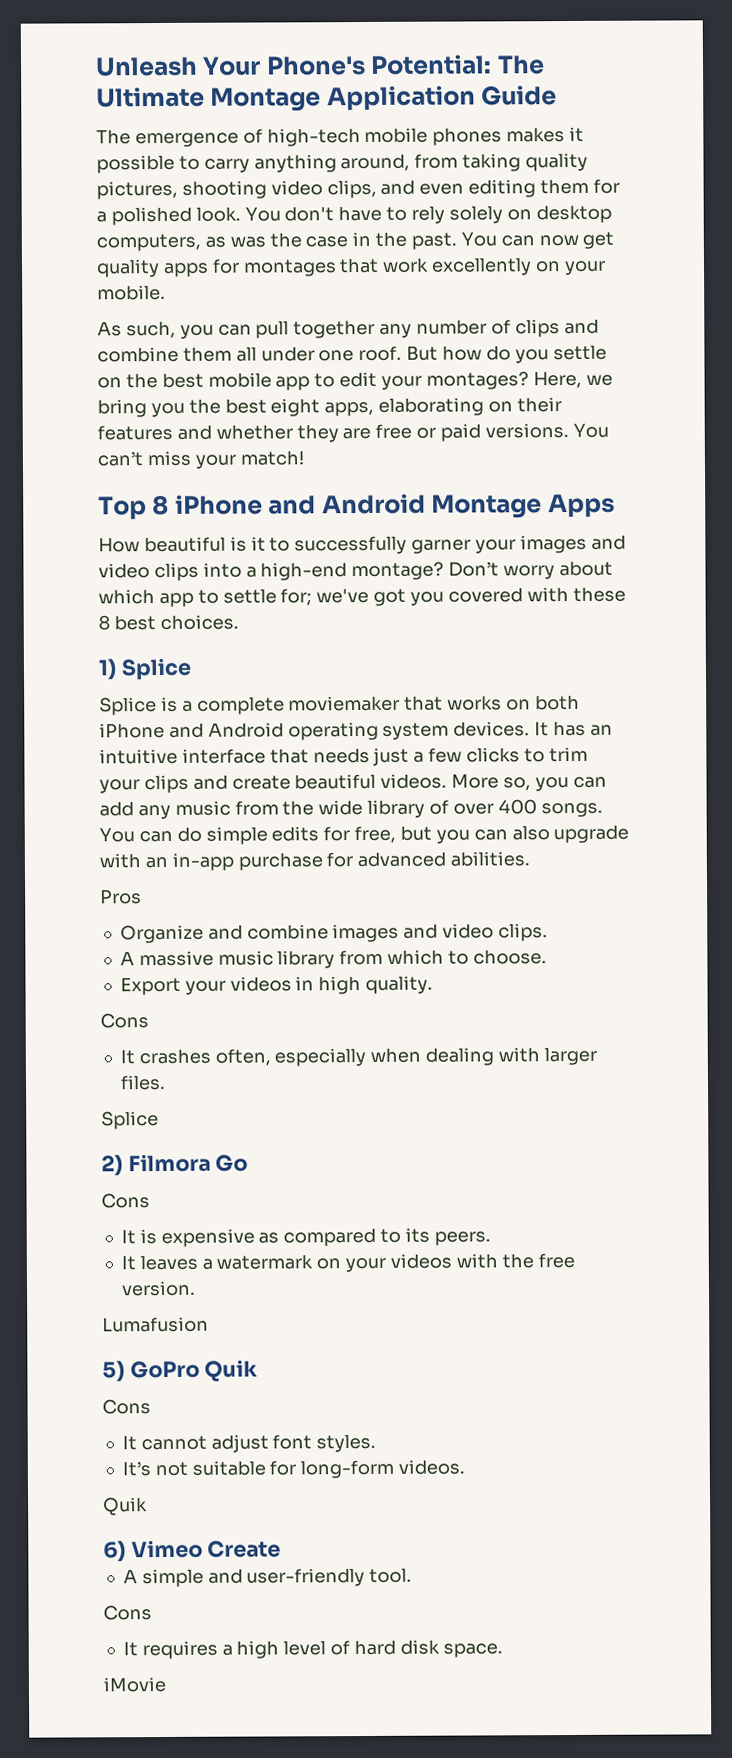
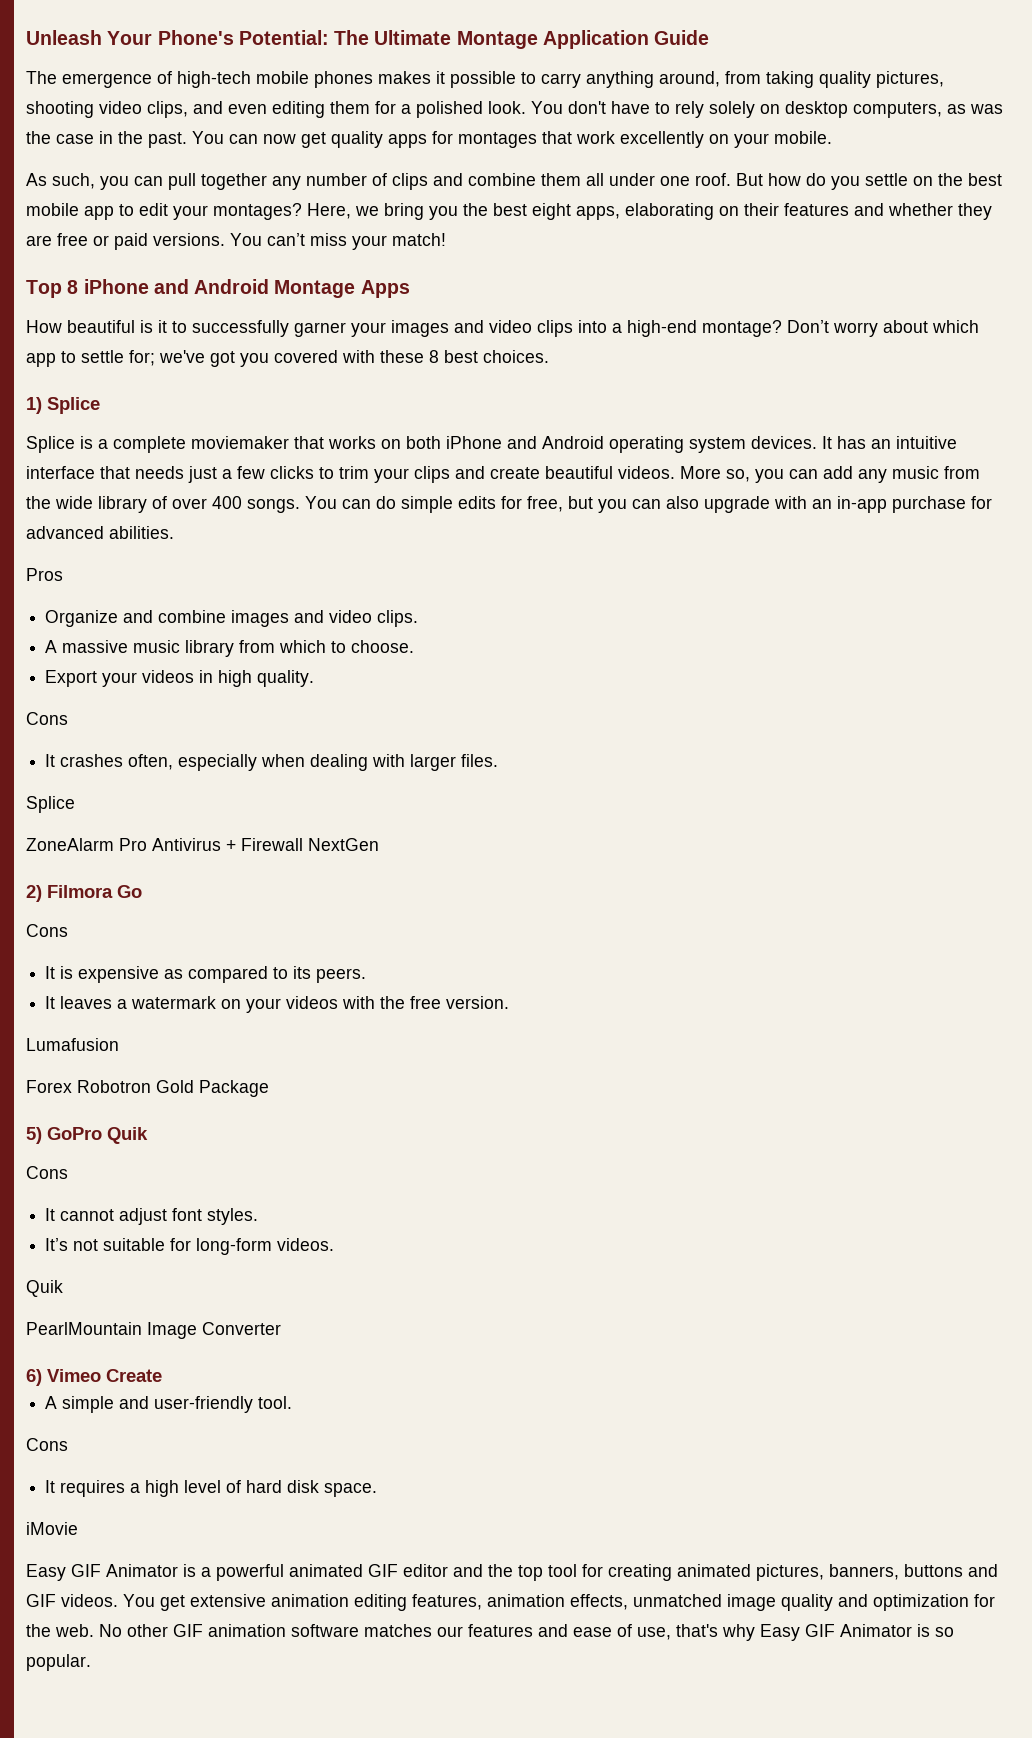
+ ZoneAlarm Pro Antivirus + Firewall NextGen
+ Forex Robotron Gold Package
+ PearlMountain Image Converter
+ Easy GIF Animator is a powerful animated GIF editor and the top tool for creating animated pictures, banners, buttons and GIF videos. You get extensive animation editing features, animation effects, unmatched image quality and optimization for the web. No other GIF animation software matches our features and ease of use, that's why Easy GIF Animator is so popular.

